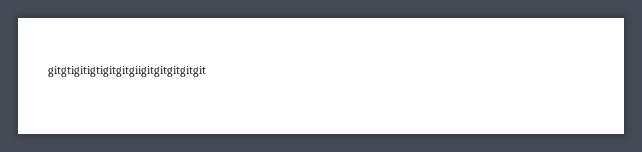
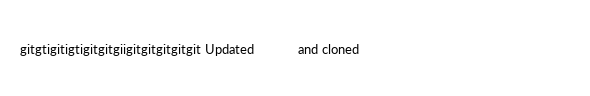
- gitgtigitigtigitgitgiigitgitgitgitgit
+ gitgtigitigtigitgitgiigitgitgitgitgit Updated and cloned

